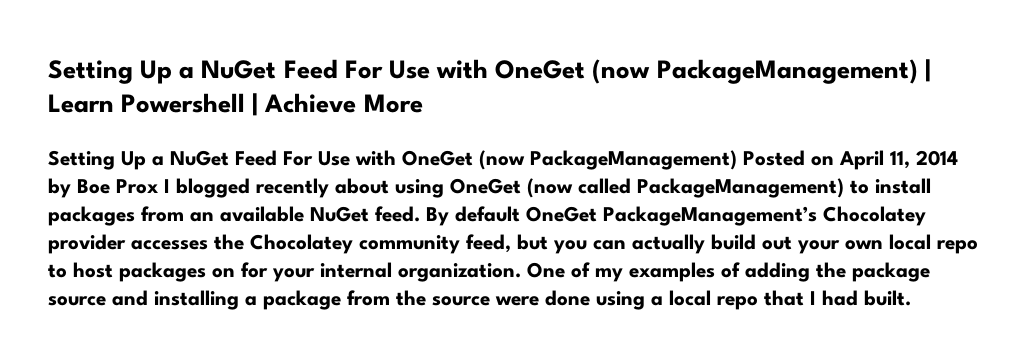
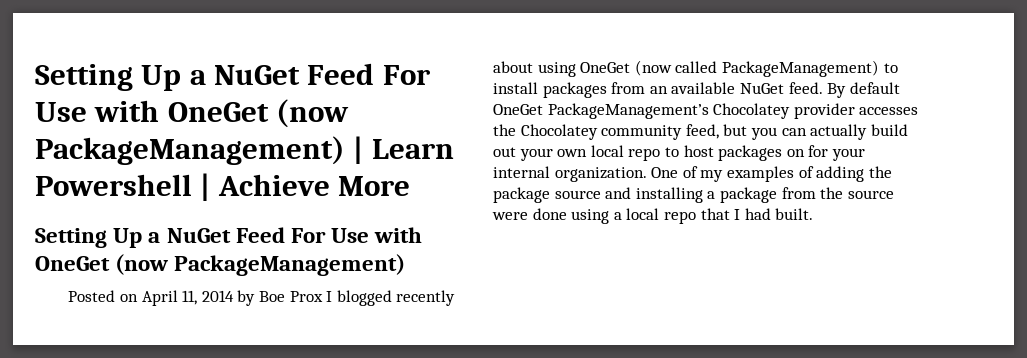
  Setting Up a NuGet Feed For Use with OneGet (now PackageManagement) | Learn Powershell | Achieve More
- Setting Up a NuGet Feed For Use with OneGet (now PackageManagement) Posted on April 11, 2014 by Boe Prox I blogged recently about using OneGet (now called PackageManagement) to install packages from an available NuGet feed.
+ Setting Up a NuGet Feed For Use with OneGet (now PackageManagement)
+ Posted on April 11, 2014 by Boe Prox I blogged recently about using OneGet (now called PackageManagement) to install packages from an available NuGet feed.

